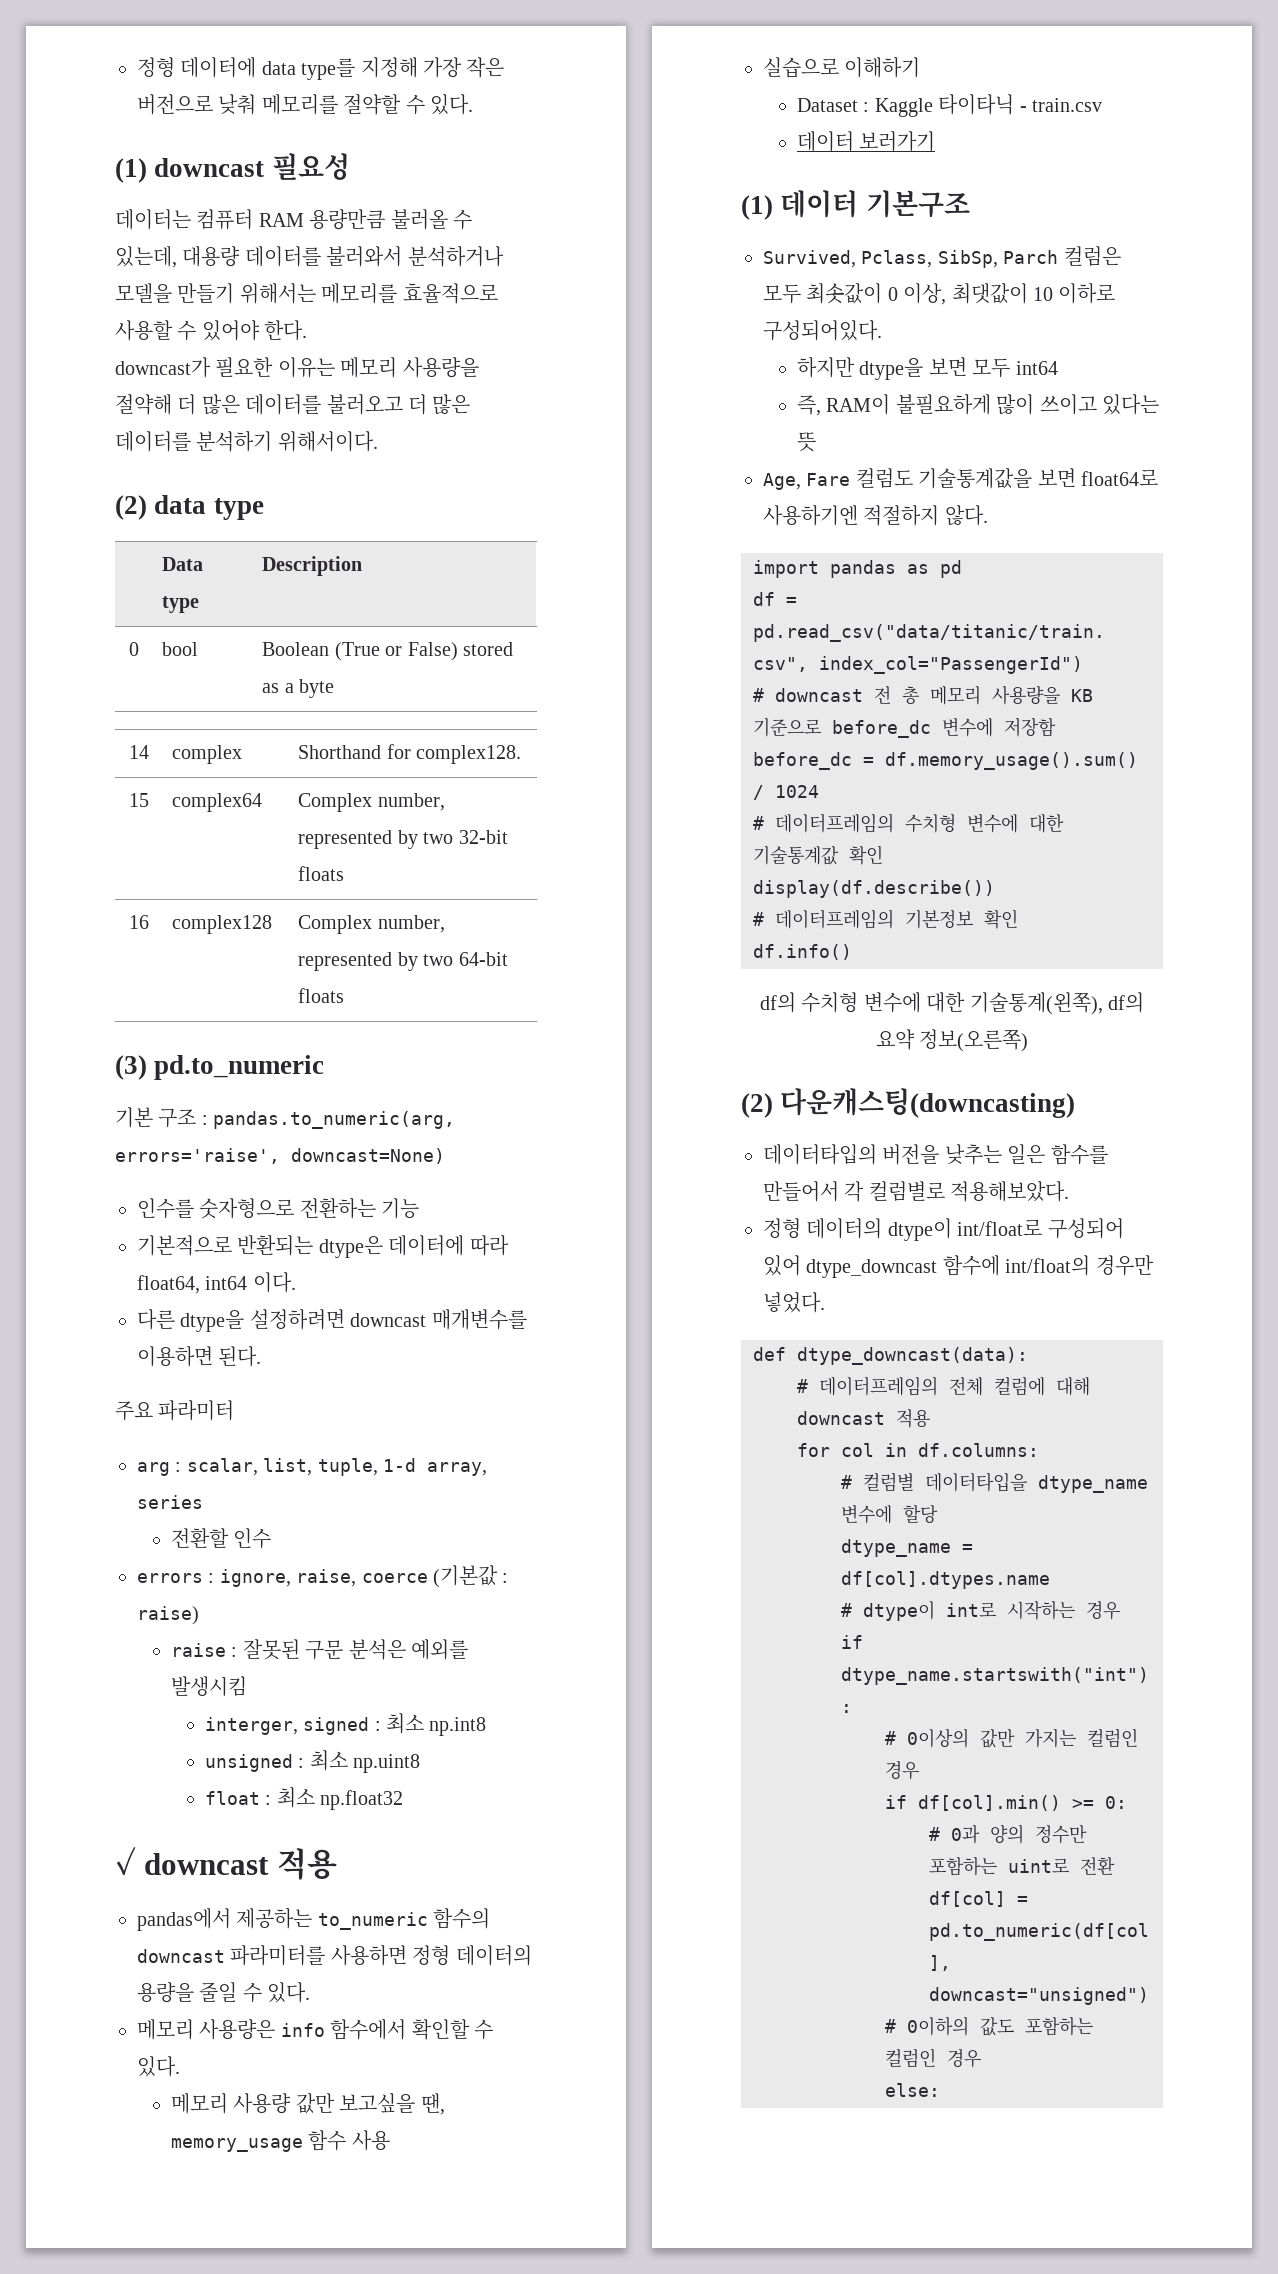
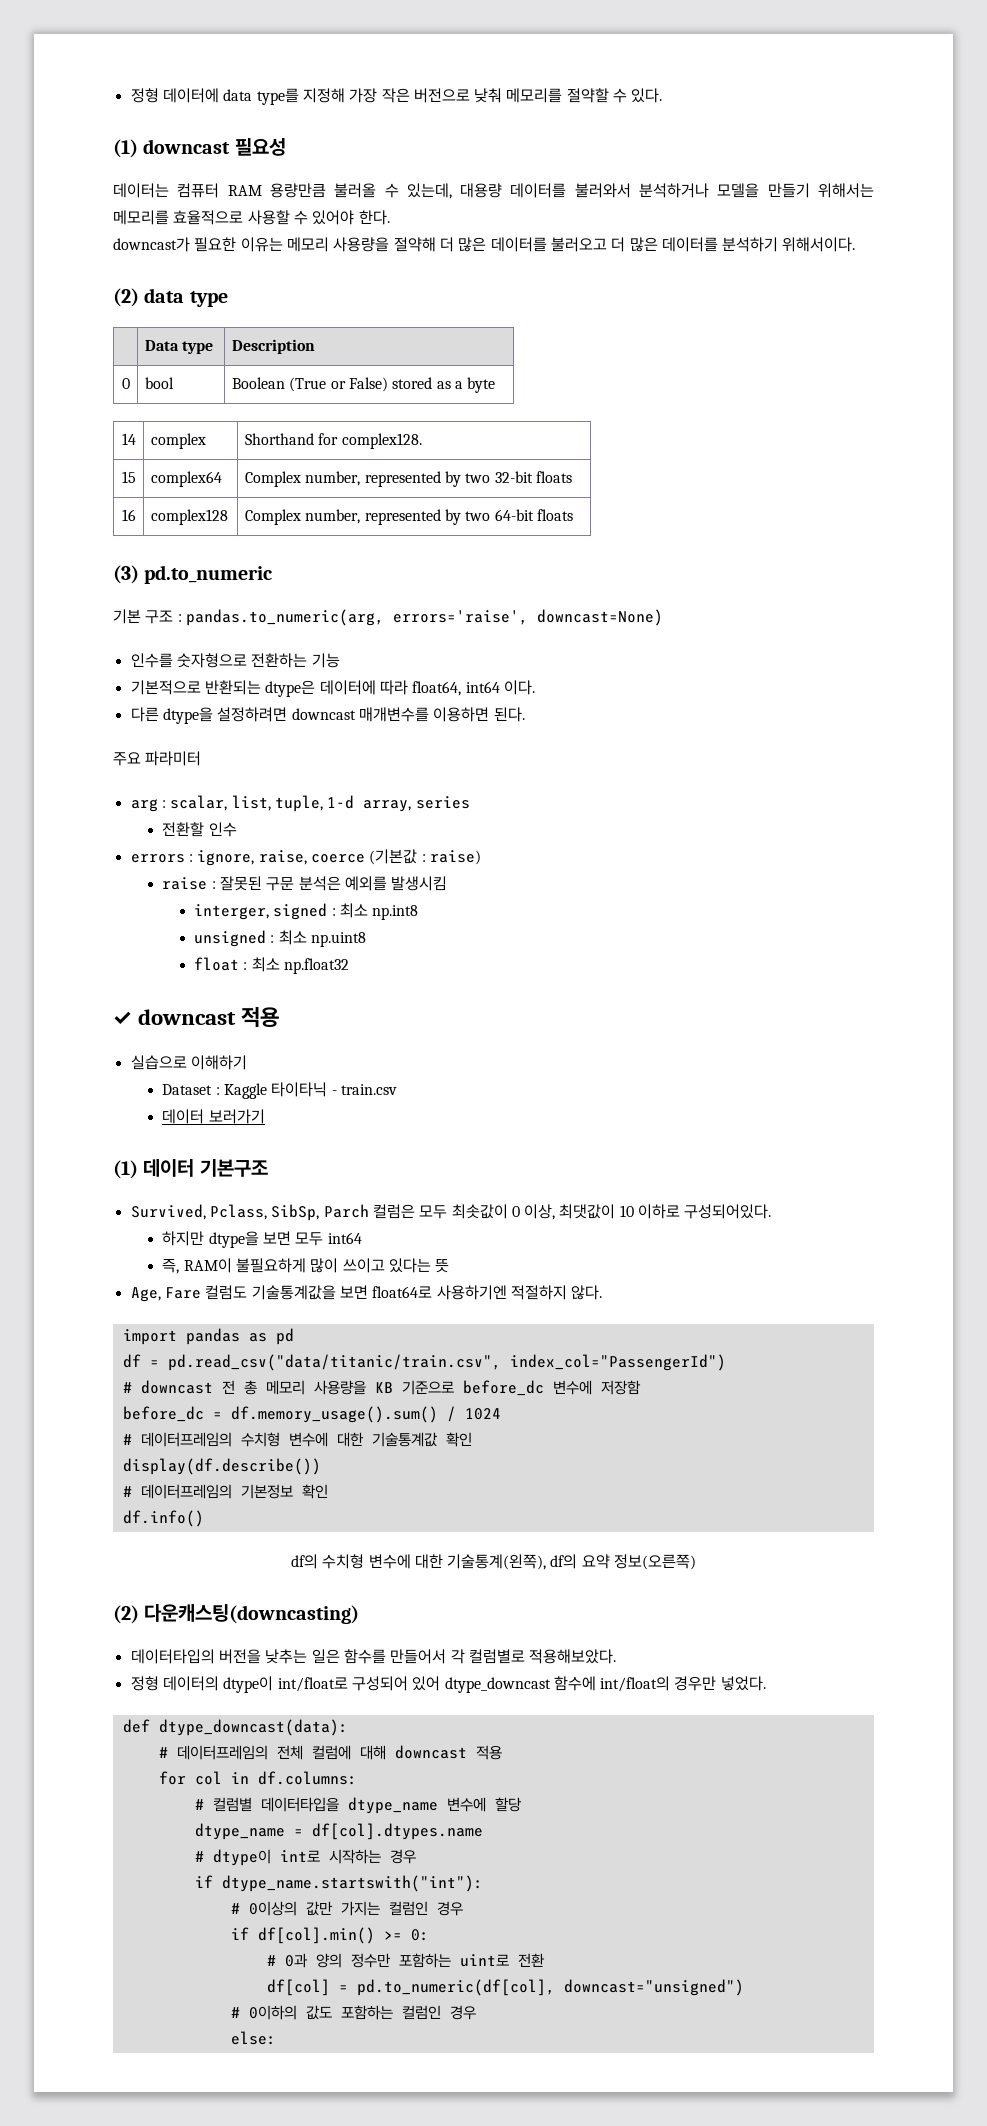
- pandas에서 제공하는 to_numeric 함수의 downcast 파라미터를 사용하면 정형 데이터의 용량을 줄일 수 있다.
- 메모리 사용량은 info 함수에서 확인할 수 있다.
- 메모리 사용량 값만 보고싶을 땐, memory_usage 함수 사용

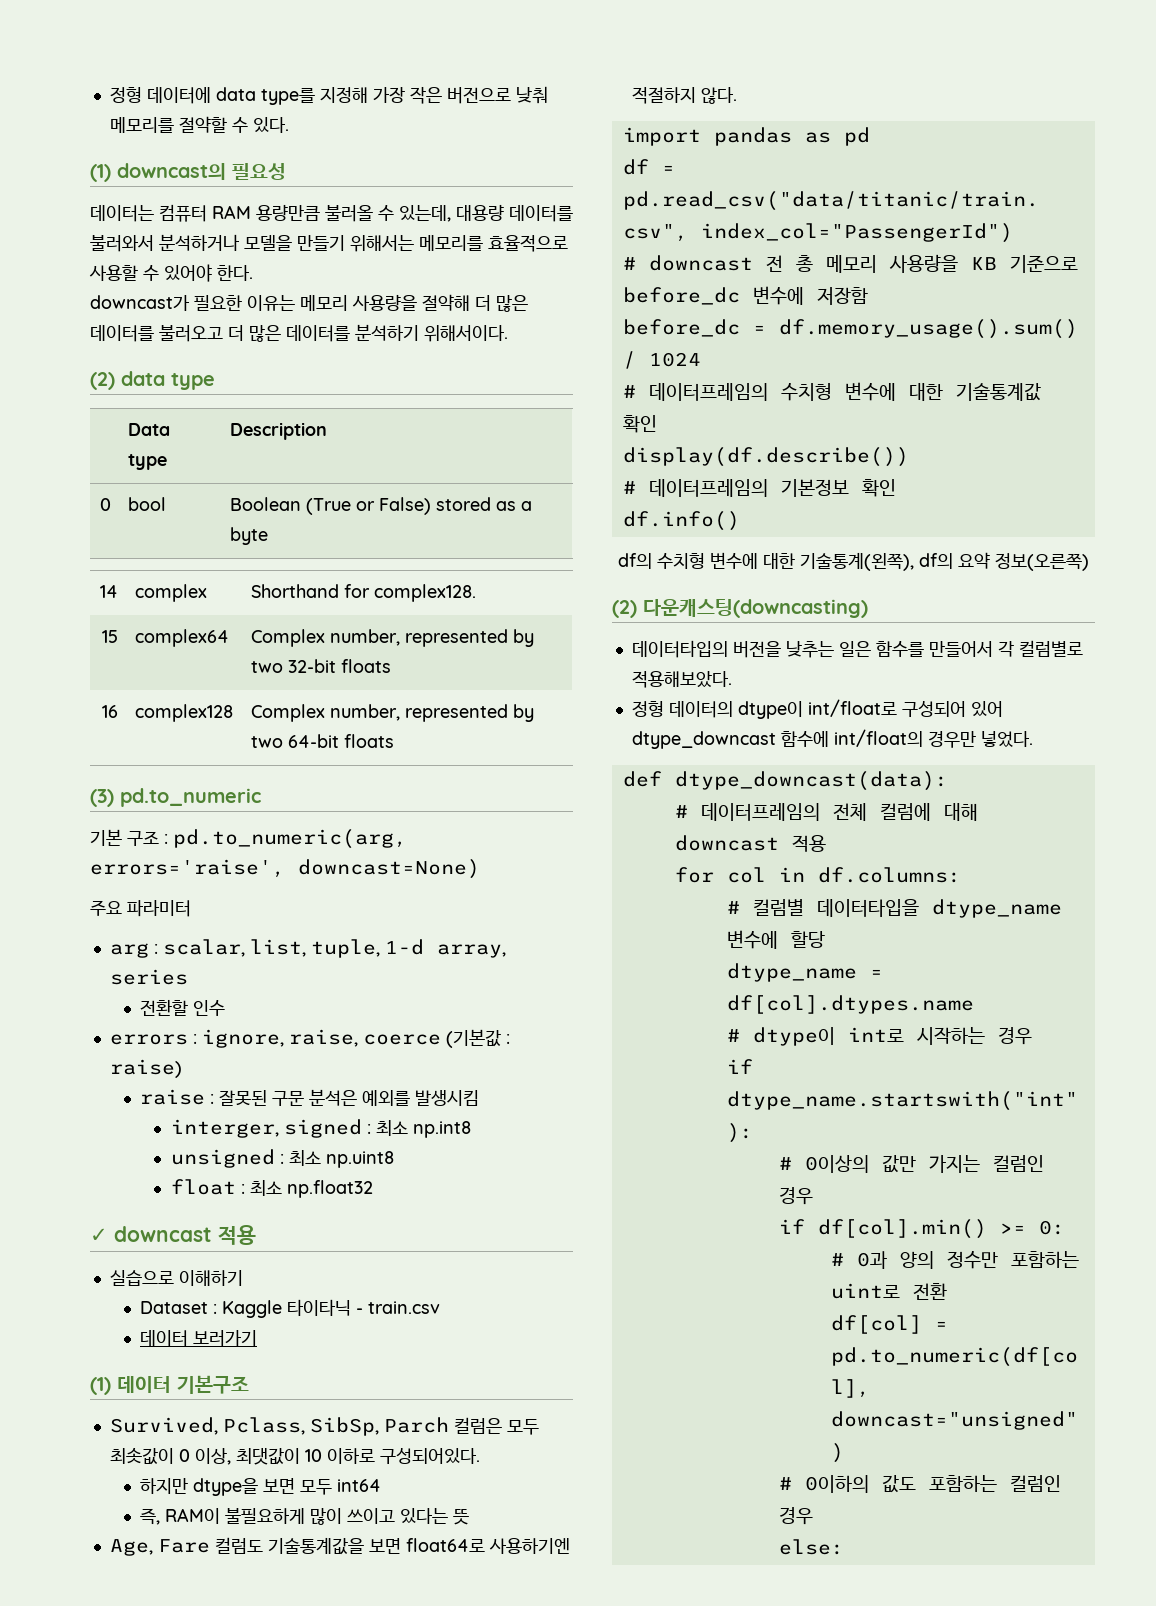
- (1) downcast 필요성
+ (1) downcast의 필요성
- 기본 구조 : pandas.to_numeric(arg, errors='raise', downcast=None)
+ 기본 구조 : pd.to_numeric(arg, errors='raise', downcast=None)
- 인수를 숫자형으로 전환하는 기능
- 기본적으로 반환되는 dtype은 데이터에 따라 float64, int64 이다.
- 다른 dtype을 설정하려면 downcast 매개변수를 이용하면 된다.

